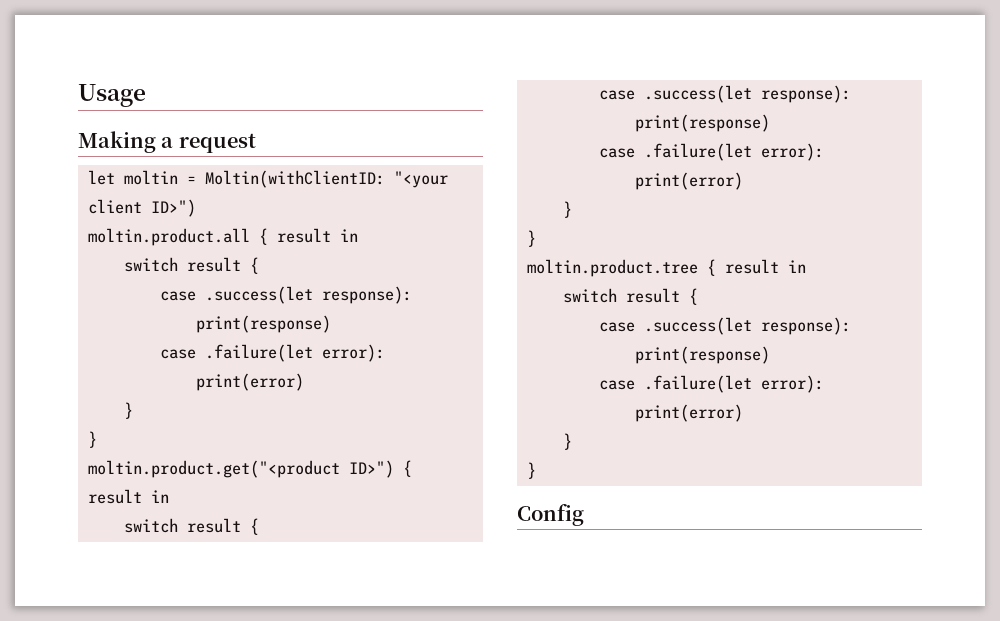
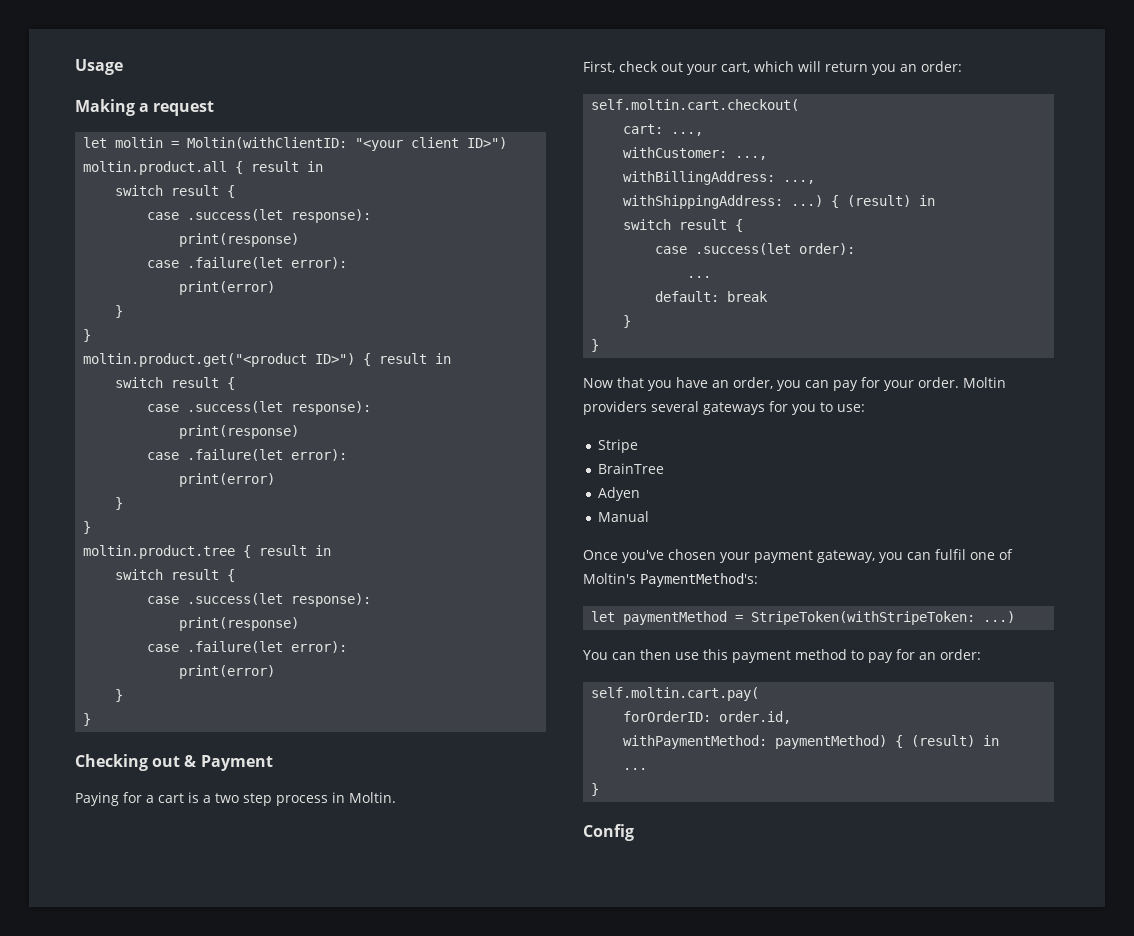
+ Checking out & Payment
+ Paying for a cart is a two step process in Moltin.
+ First, check out your cart, which will return you an order:
+ self.moltin.cart.checkout(
+ cart: ...,
+ withCustomer: ...,
+ withBillingAddress: ...,
+ withShippingAddress: ...) { (result) in
+ switch result {
+ case .success(let order):
+ ...
+ default: break
+ }
+ }
+ Now that you have an order, you can pay for your order. Moltin providers several gateways for you to use:
+ Stripe
+ BrainTree
+ Adyen
+ Manual
+ Once you've chosen your payment gateway, you can fulfil one of Moltin's PaymentMethod's:
+ let paymentMethod = StripeToken(withStripeToken: ...)
+ You can then use this payment method to pay for an order:
+ self.moltin.cart.pay(
+ forOrderID: order.id,
+ withPaymentMethod: paymentMethod) { (result) in
+ ...
+ }

